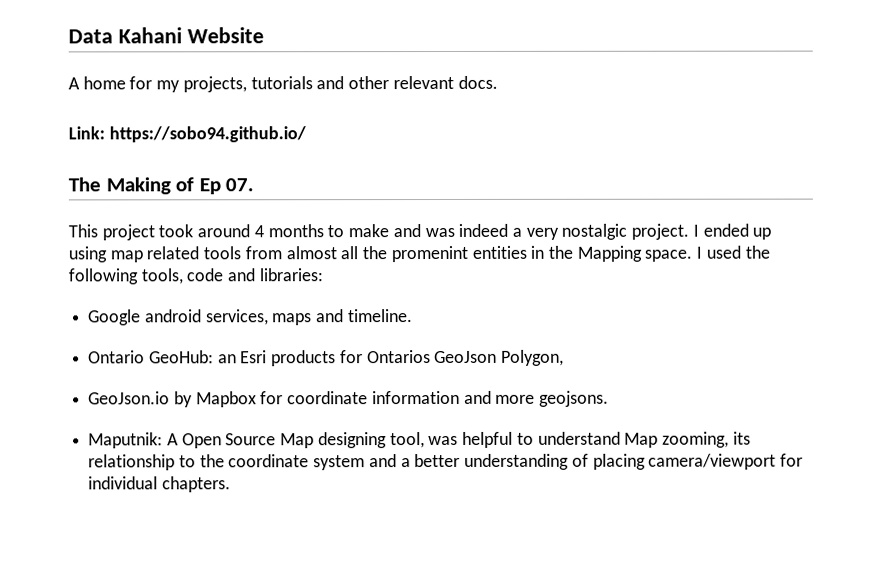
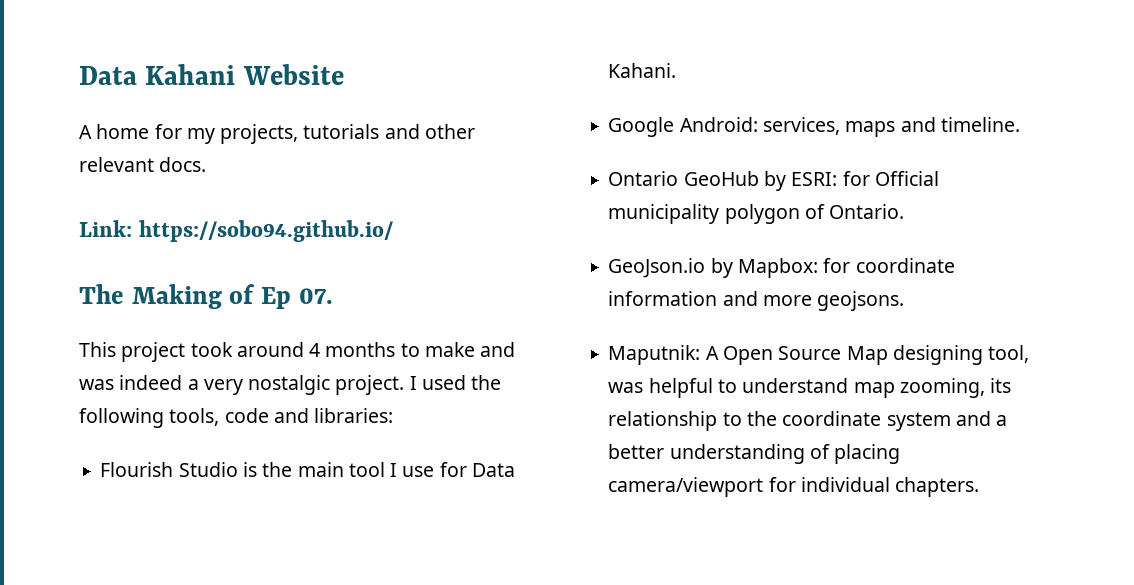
- I ended up using map related tools from almost all the promenint entities in the Mapping space. I used the following tools, code and libraries:
+ I used the following tools, code and libraries:
+ Flourish Studio is the main tool I use for Data Kahani.
- Google android services, maps and timeline.
+ Google Android: services, maps and timeline.
- Ontario GeoHub: an Esri products for Ontarios GeoJson Polygon,
+ Ontario GeoHub by ESRI: for Official municipality polygon of Ontario.
- GeoJson.io by Mapbox for coordinate information and more geojsons.
+ GeoJson.io by Mapbox: for coordinate information and more geojsons.
- Maputnik: A Open Source Map designing tool, was helpful to understand Map zooming, its relationship to the coordinate system and a better understanding of placing camera/viewport for individual chapters.
+ Maputnik: A Open Source Map designing tool, was helpful to understand map zooming, its relationship to the coordinate system and a better understanding of placing camera/viewport for individual chapters.

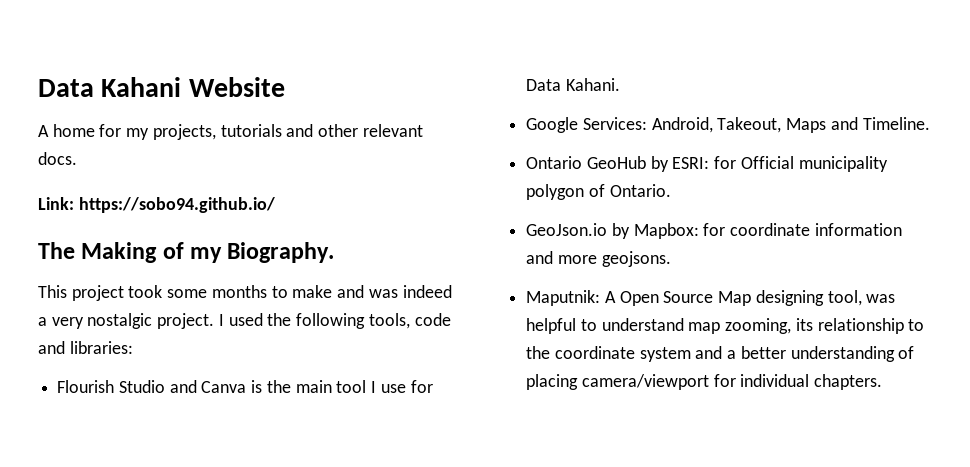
- The Making of Ep 07.
+ The Making of my Biography.
- This project took around 4 months to make and was indeed a very nostalgic project.
+ This project took some months to make and was indeed a very nostalgic project.
- Flourish Studio is the main tool I use for Data Kahani.
+ Flourish Studio and Canva is the main tool I use for Data Kahani.
- Google Android: services, maps and timeline.
+ Google Services: Android, Takeout, Maps and Timeline.

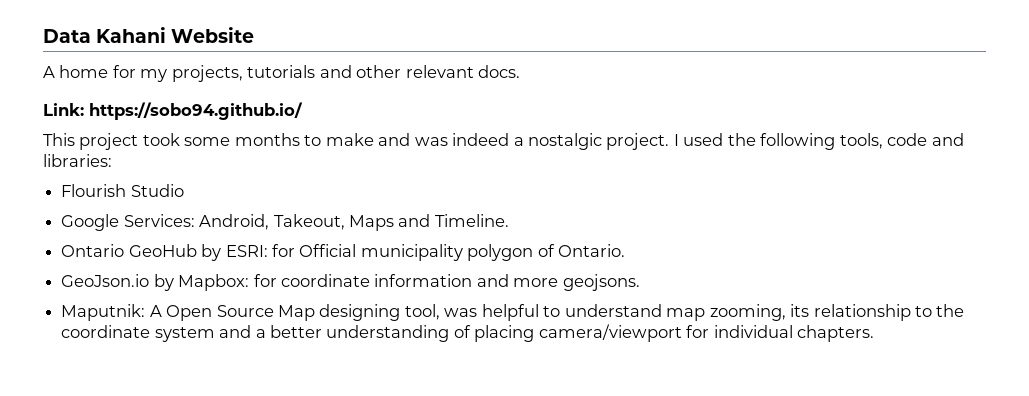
- The Making of my Biography.
- This project took some months to make and was indeed a very nostalgic project.
+ This project took some months to make and was indeed a nostalgic project.
- Flourish Studio and Canva is the main tool I use for Data Kahani.
+ Flourish Studio

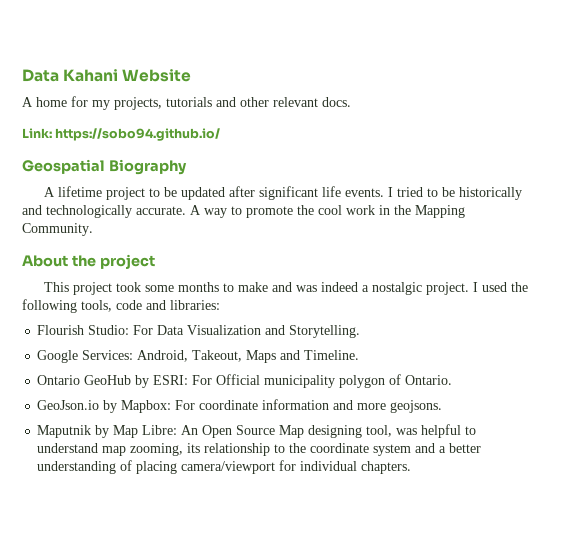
+ Geospatial Biography
+ A lifetime project to be updated after significant life events. I tried to be historically and technologically accurate. A way to promote the cool work in the Mapping Community.
+ About the project
- Flourish Studio
+ Flourish Studio: For Data Visualization and Storytelling.
- Ontario GeoHub by ESRI: for Official municipality polygon of Ontario.
+ Ontario GeoHub by ESRI: For Official municipality polygon of Ontario.
- GeoJson.io by Mapbox: for coordinate information and more geojsons.
+ GeoJson.io by Mapbox: For coordinate information and more geojsons.
- Maputnik: A Open Source Map designing tool, was helpful to understand map zooming, its relationship to the coordinate system and a better understanding of placing camera/viewport for individual chapters.
+ Maputnik by Map Libre: An Open Source Map designing tool, was helpful to understand map zooming, its relationship to the coordinate system and a better understanding of placing camera/viewport for individual chapters.

